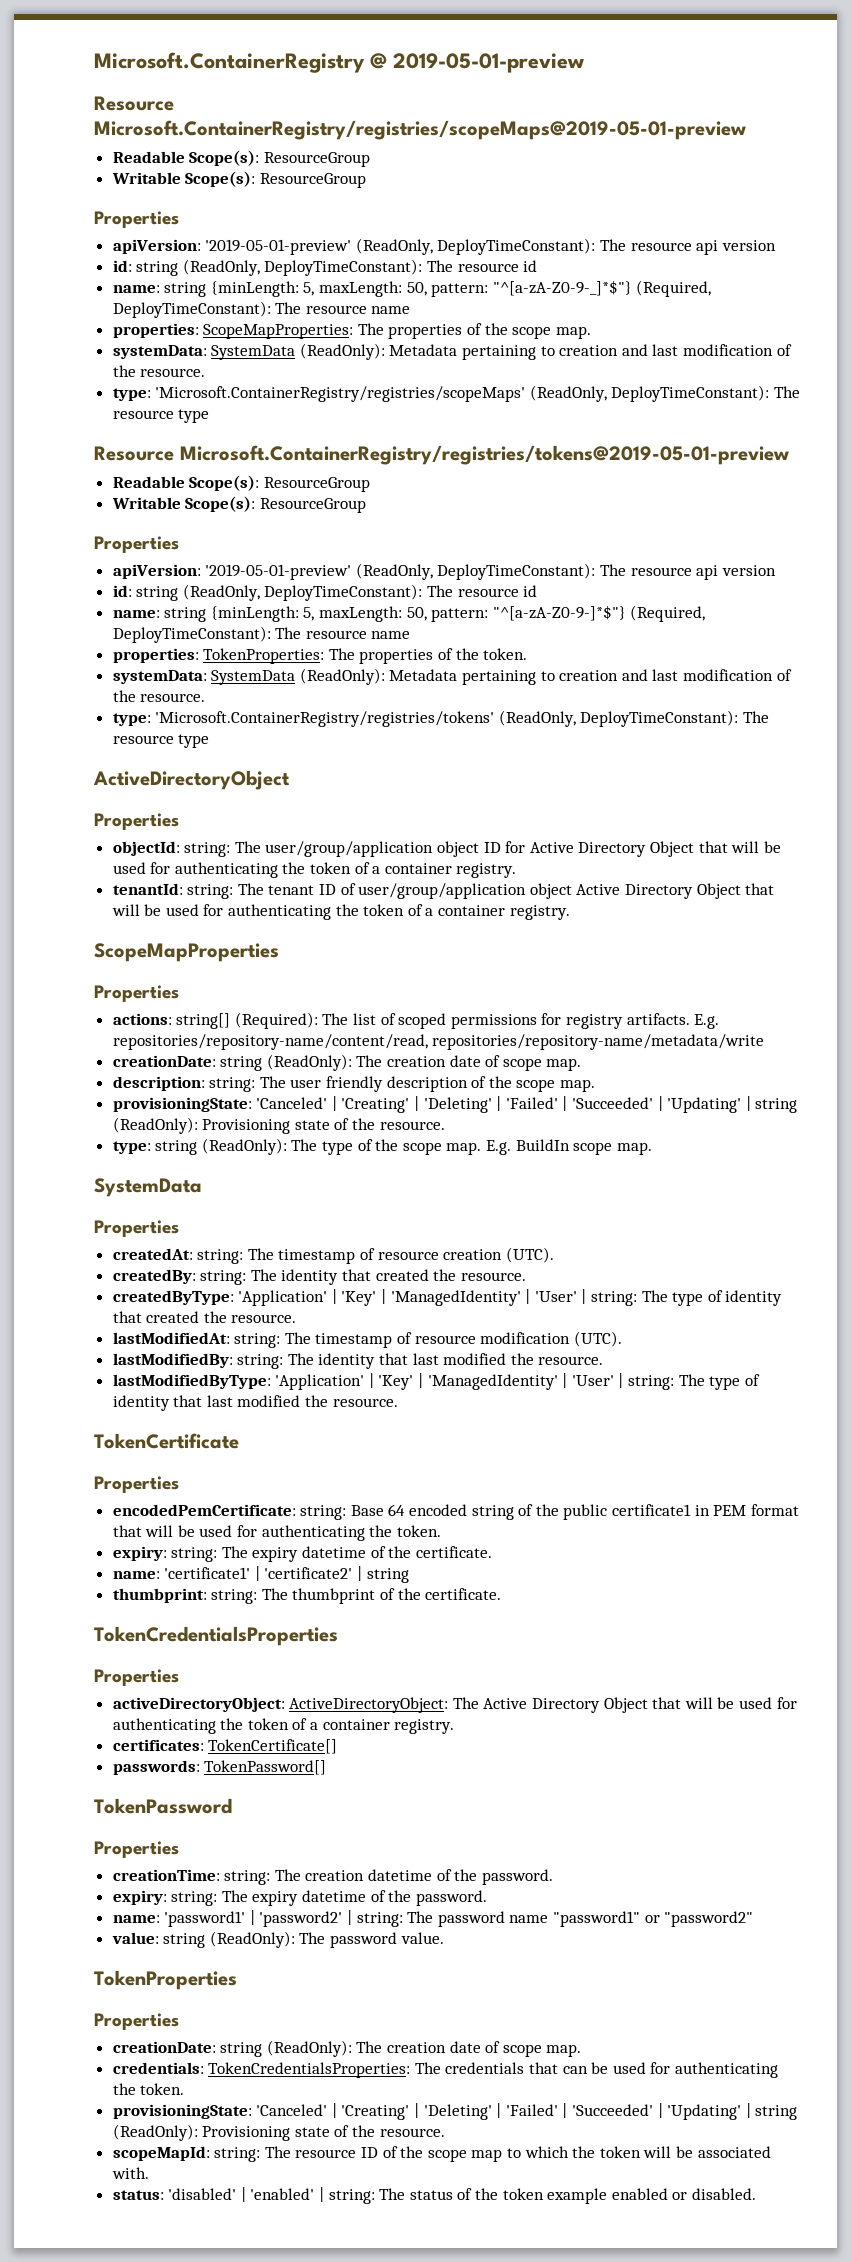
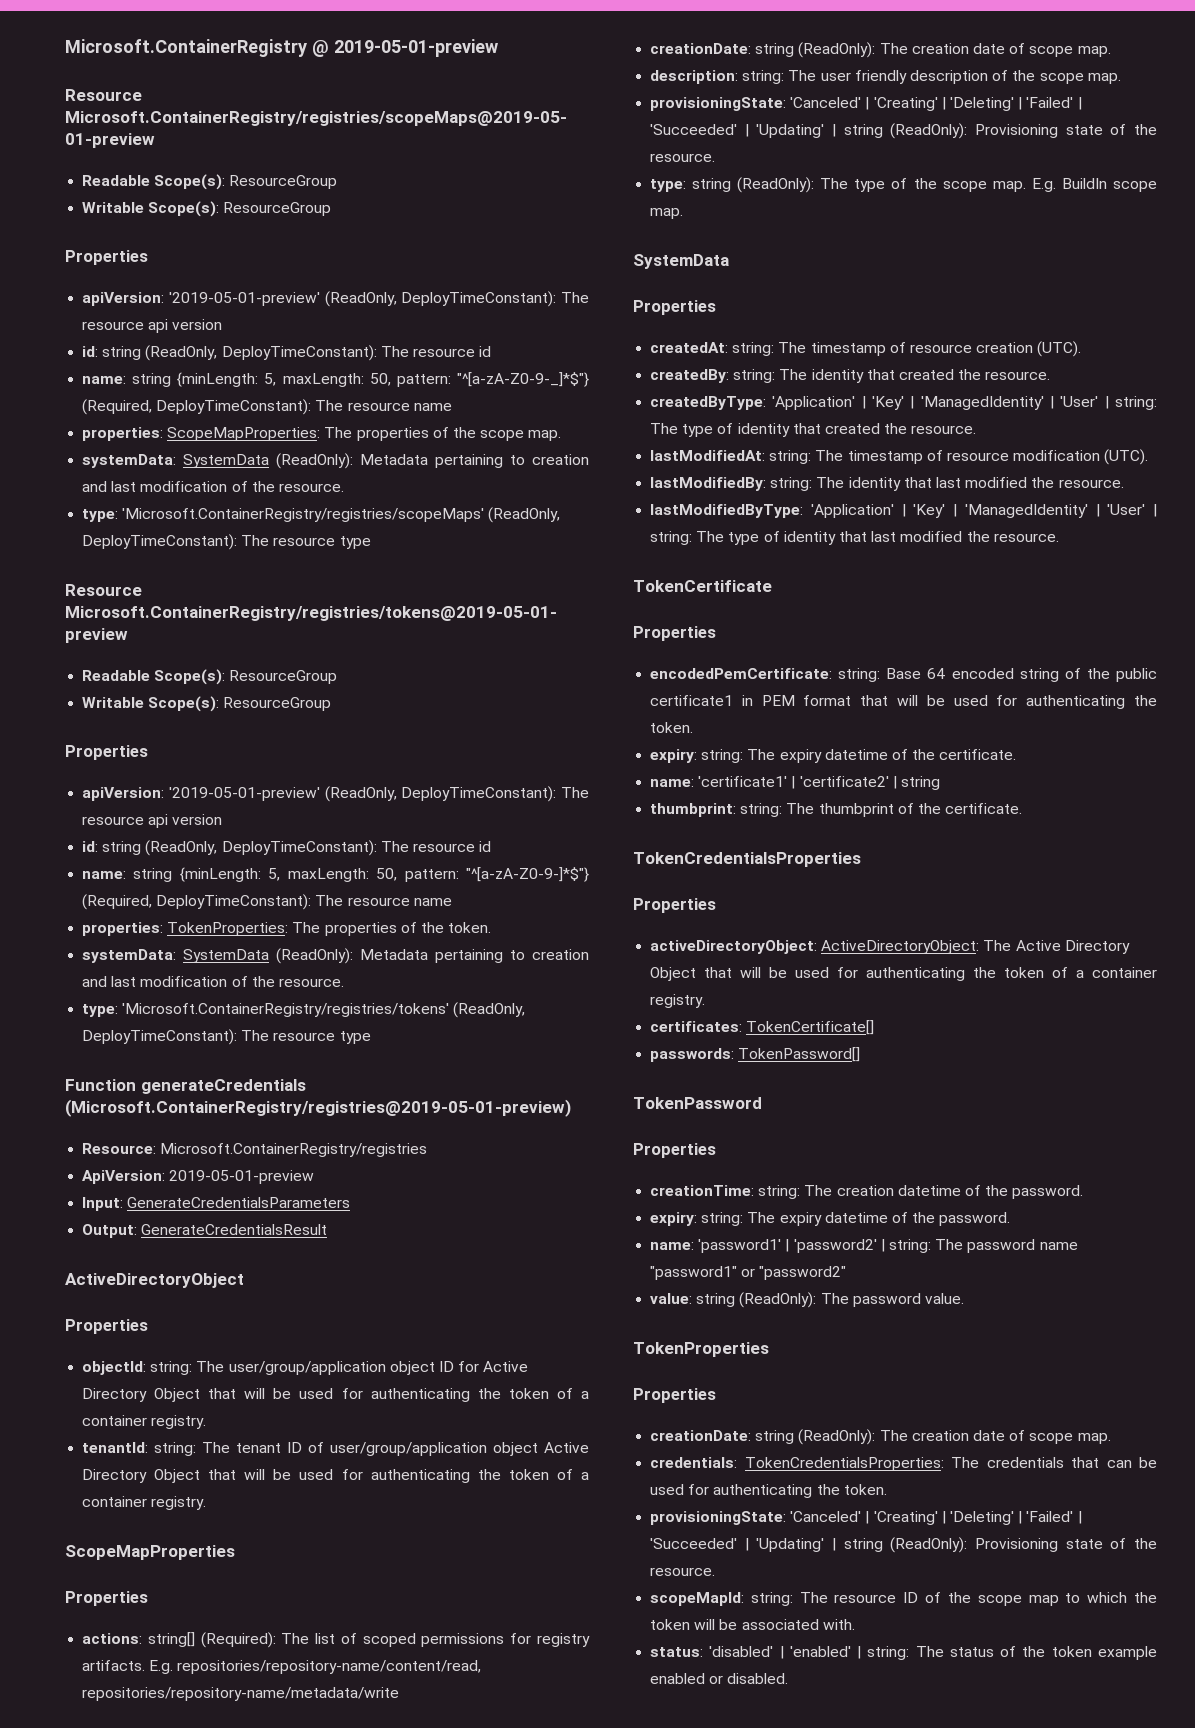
+ Function generateCredentials (Microsoft.ContainerRegistry/registries@2019-05-01-preview)
+ Resource: Microsoft.ContainerRegistry/registries
+ ApiVersion: 2019-05-01-preview
+ Input: GenerateCredentialsParameters
+ Output: GenerateCredentialsResult

